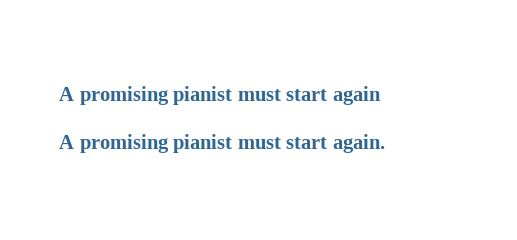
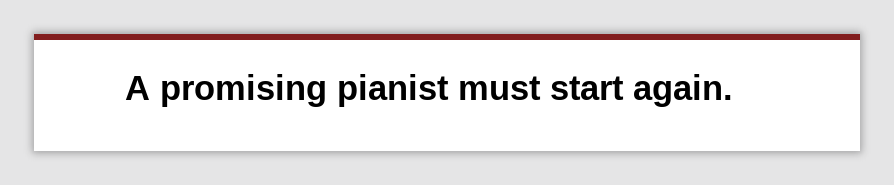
- A promising pianist must start again

